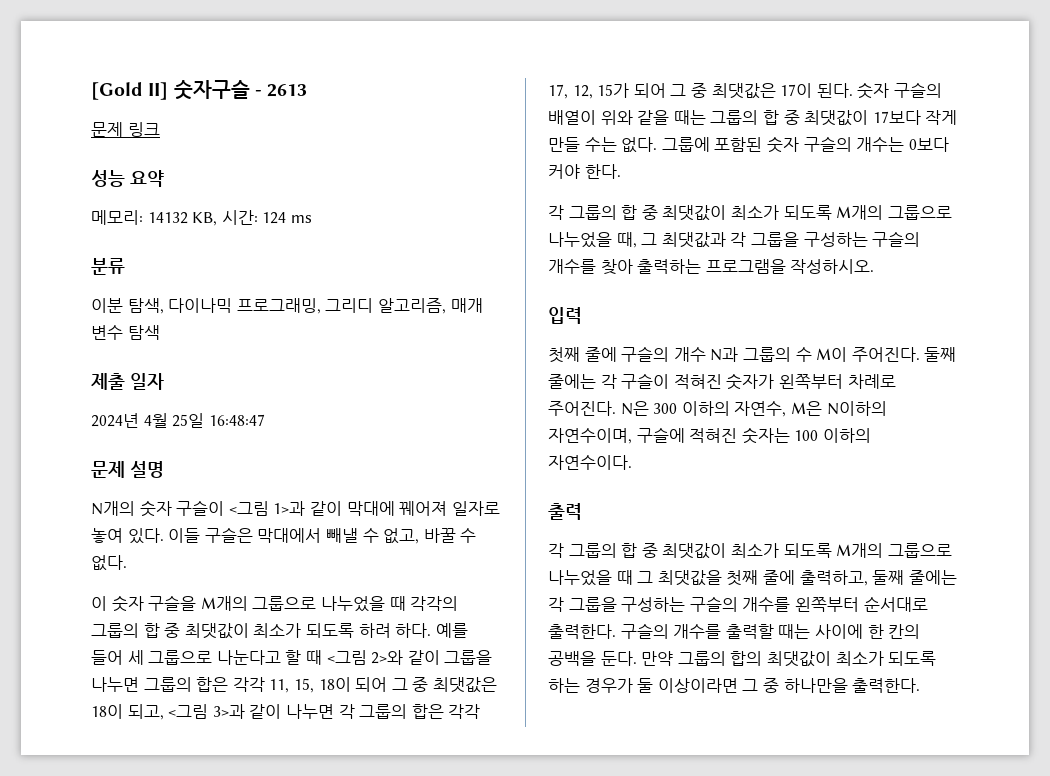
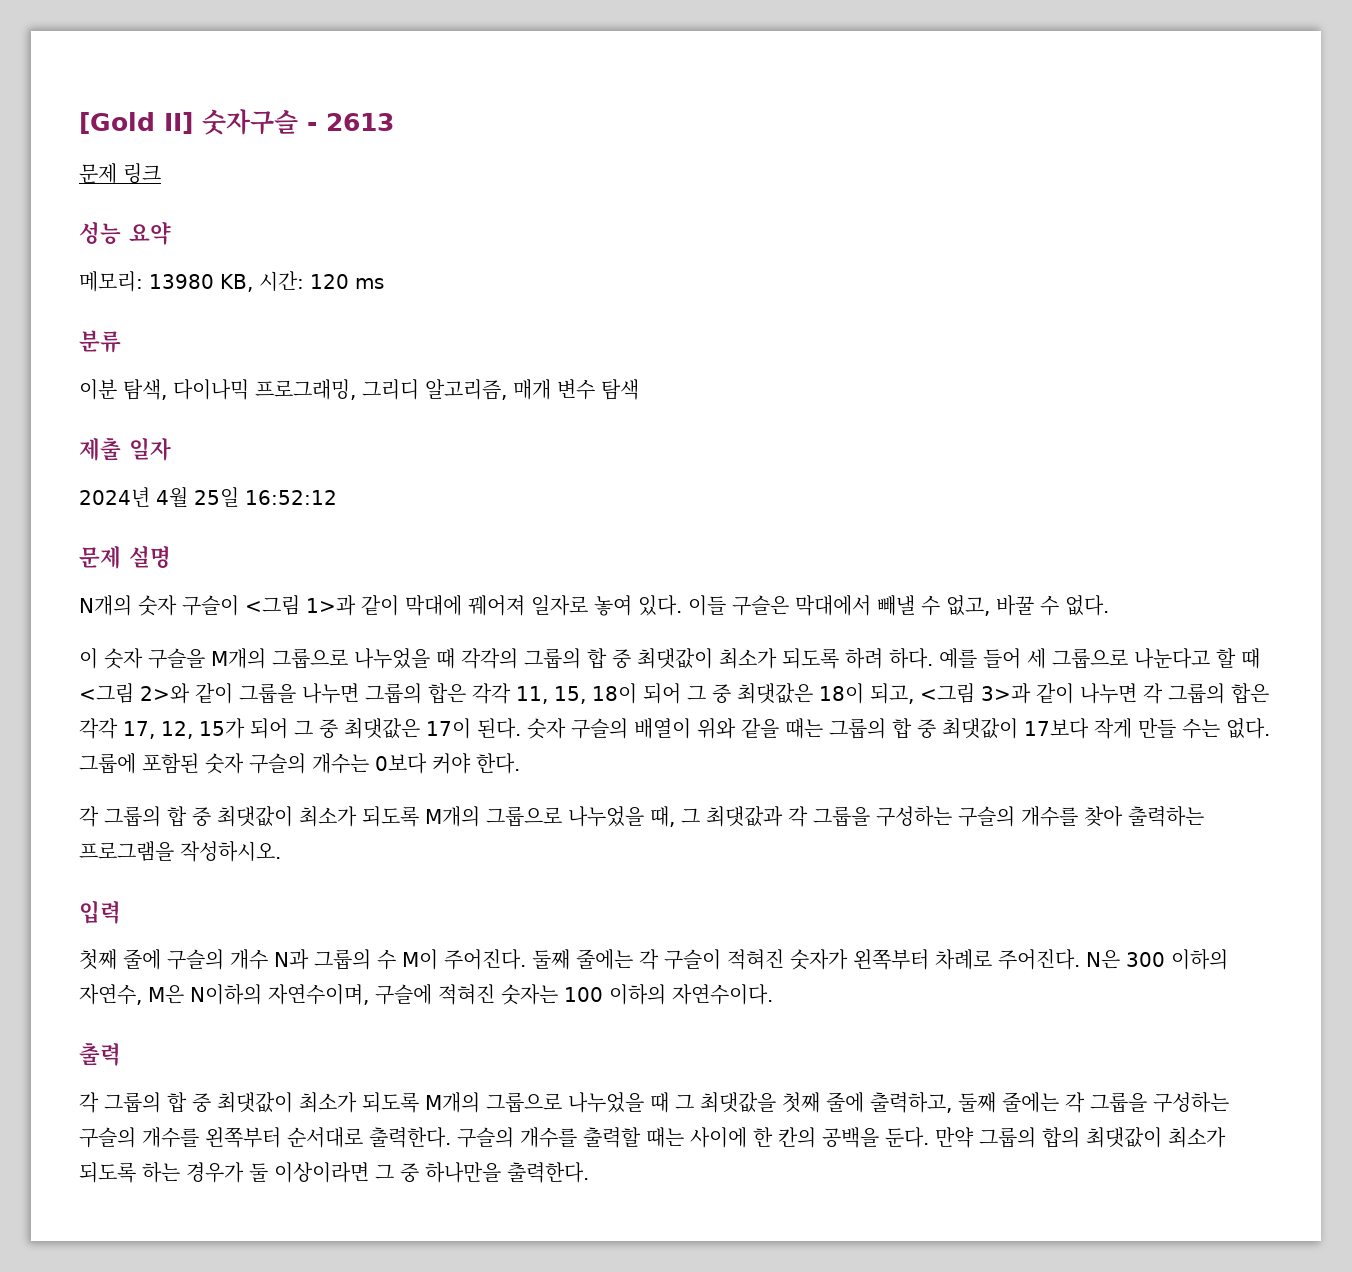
- 메모리: 14132 KB, 시간: 124 ms
+ 메모리: 13980 KB, 시간: 120 ms
- 2024년 4월 25일 16:48:47
+ 2024년 4월 25일 16:52:12

